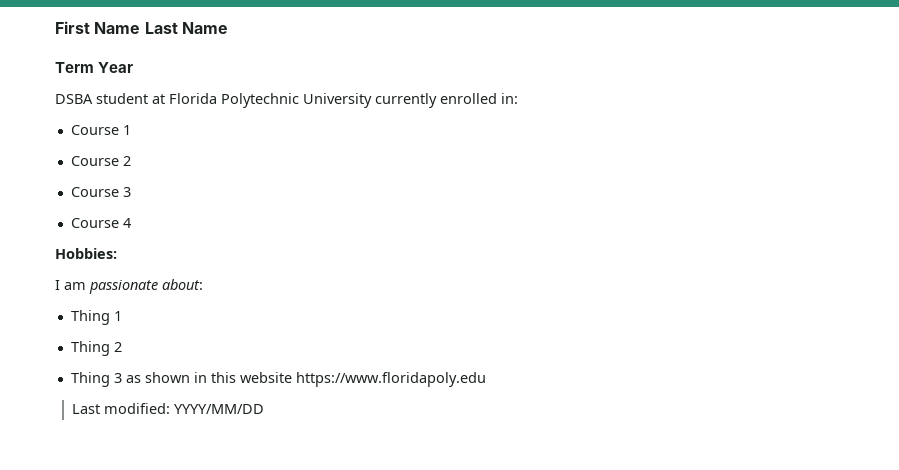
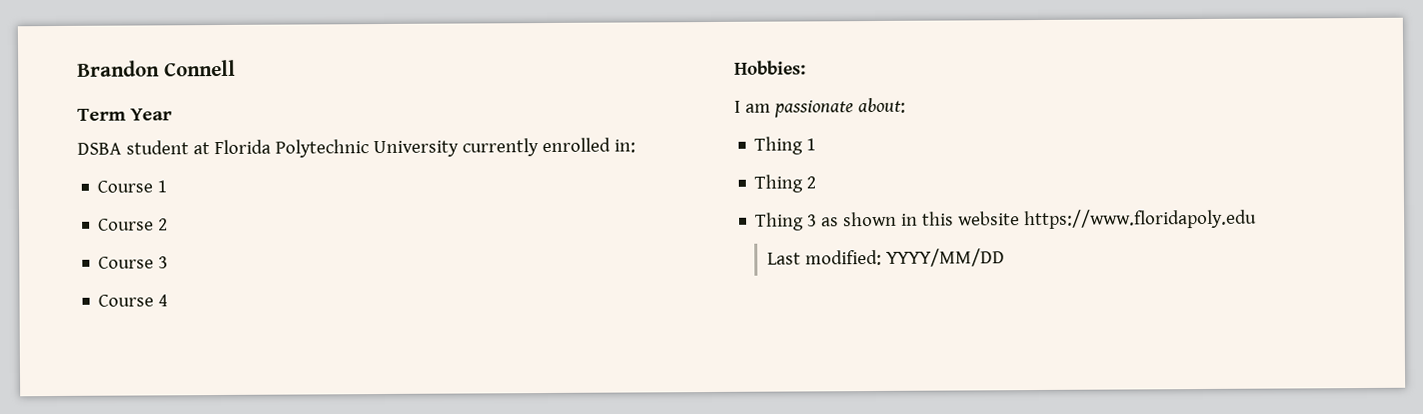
- First Name Last Name
+ Brandon Connell

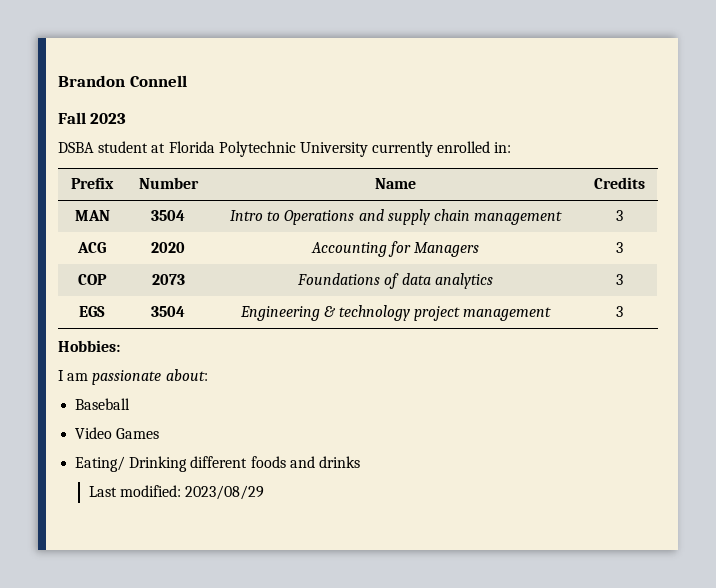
- Term Year
+ Fall 2023
- Course 1
- Course 2
- Course 3
- Course 4
+ Prefix | Number | Name | Credits
+ MAN | 3504 | Intro to Operations and supply chain management | 3
+ ACG | 2020 | Accounting for Managers | 3
+ COP | 2073 | Foundations of data analytics | 3
+ EGS | 3504 | Engineering & technology project management | 3
- Thing 1
- Thing 2
- Thing 3 as shown in this website https://www.floridapoly.edu
+ Baseball
+ Video Games
+ Eating/ Drinking different foods and drinks
- Last modified: YYYY/MM/DD
+ Last modified: 2023/08/29

